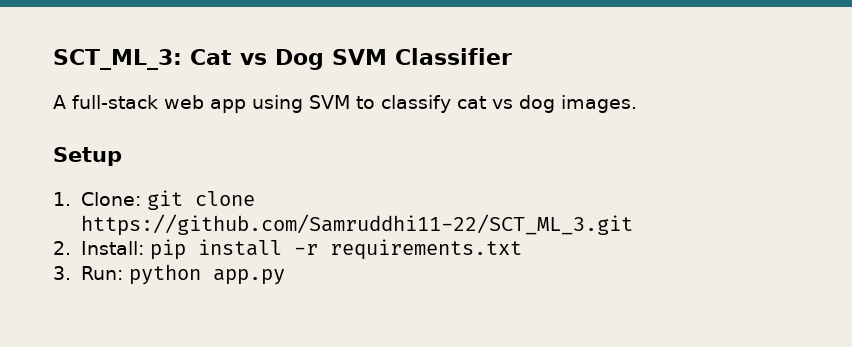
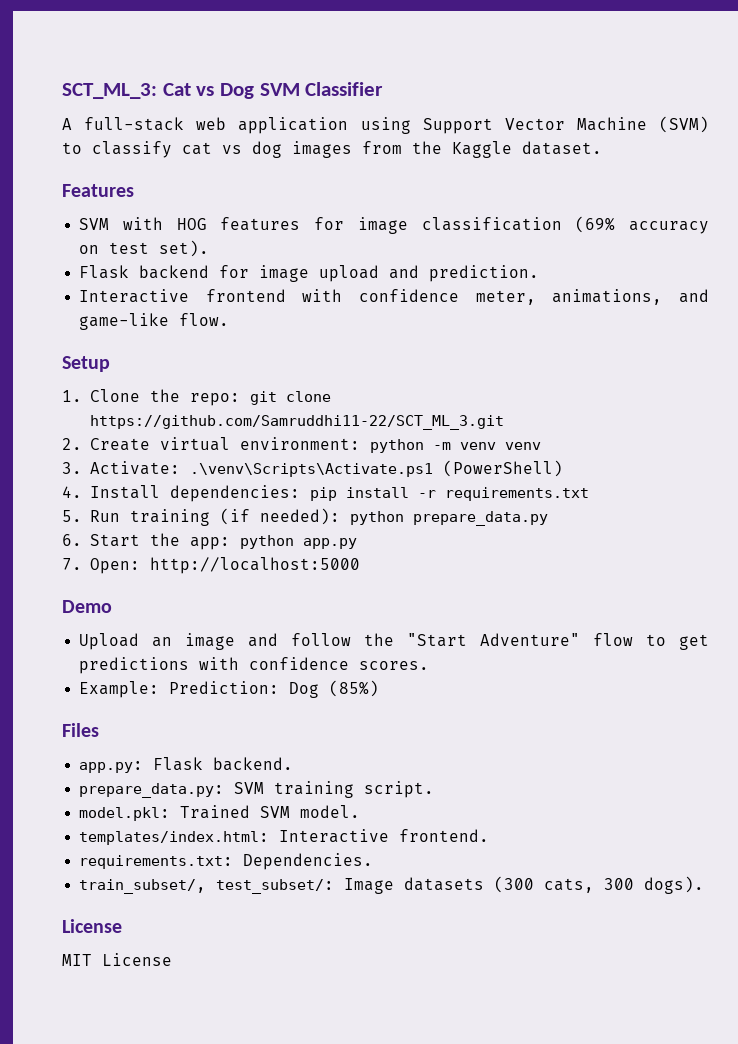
- A full-stack web app using SVM to classify cat vs dog images.
+ A full-stack web application using Support Vector Machine (SVM) to classify cat vs dog images from the Kaggle dataset.
+ Features
+ SVM with HOG features for image classification (69% accuracy on test set).
+ Flask backend for image upload and prediction.
+ Interactive frontend with confidence meter, animations, and game-like flow.
- 1. Clone: git clone https://github.com/Samruddhi11-22/SCT_ML_3.git
+ 1. Clone the repo: git clone https://github.com/Samruddhi11-22/SCT_ML_3.git
- 2. Install: pip install -r requirements.txt
- 3. Run: python app.py
+ 2. Create virtual environment: python -m venv venv
+ 3. Activate: .\venv\Scripts\Activate.ps1 (PowerShell)
+ 4. Install dependencies: pip install -r requirements.txt
+ 5. Run training (if needed): python prepare_data.py
+ 6. Start the app: python app.py
+ 7. Open: http://localhost:5000
+ Demo
+ Upload an image and follow the "Start Adventure" flow to get predictions with confidence scores.
+ Example: Prediction: Dog (85%)
+ Files
+ app.py: Flask backend.
+ prepare_data.py: SVM training script.
+ model.pkl: Trained SVM model.
+ templates/index.html: Interactive frontend.
+ requirements.txt: Dependencies.
+ train_subset/, test_subset/: Image datasets (300 cats, 300 dogs).
+ License
+ MIT License

